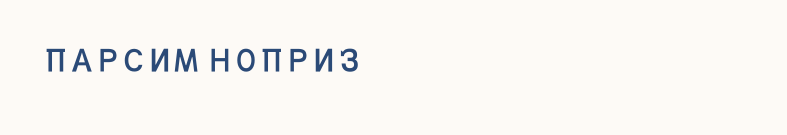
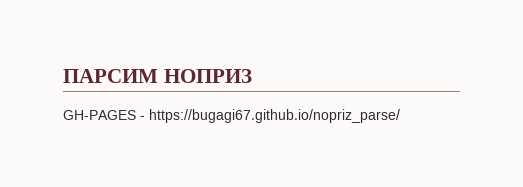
+ GH-PAGES - https://bugagi67.github.io/nopriz_parse/

